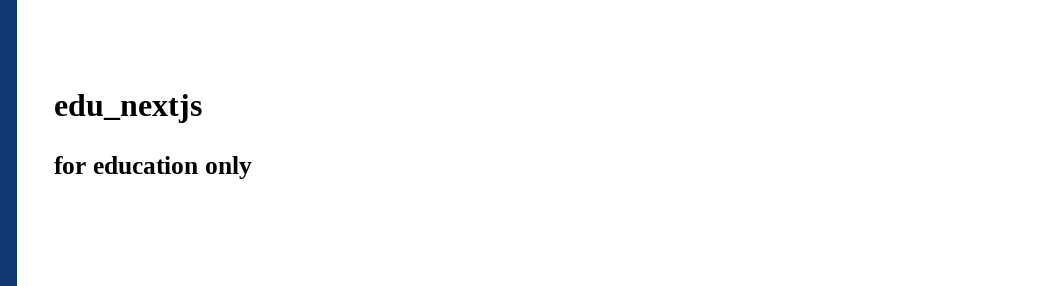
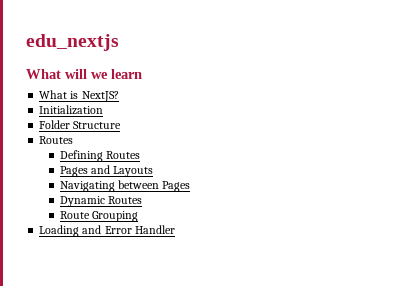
- for education only
+ What will we learn
+ What is NextJS?
+ Initialization
+ Folder Structure
+ Routes
+ Defining Routes
+ Pages and Layouts
+ Navigating between Pages
+ Dynamic Routes
+ Route Grouping
+ Loading and Error Handler

